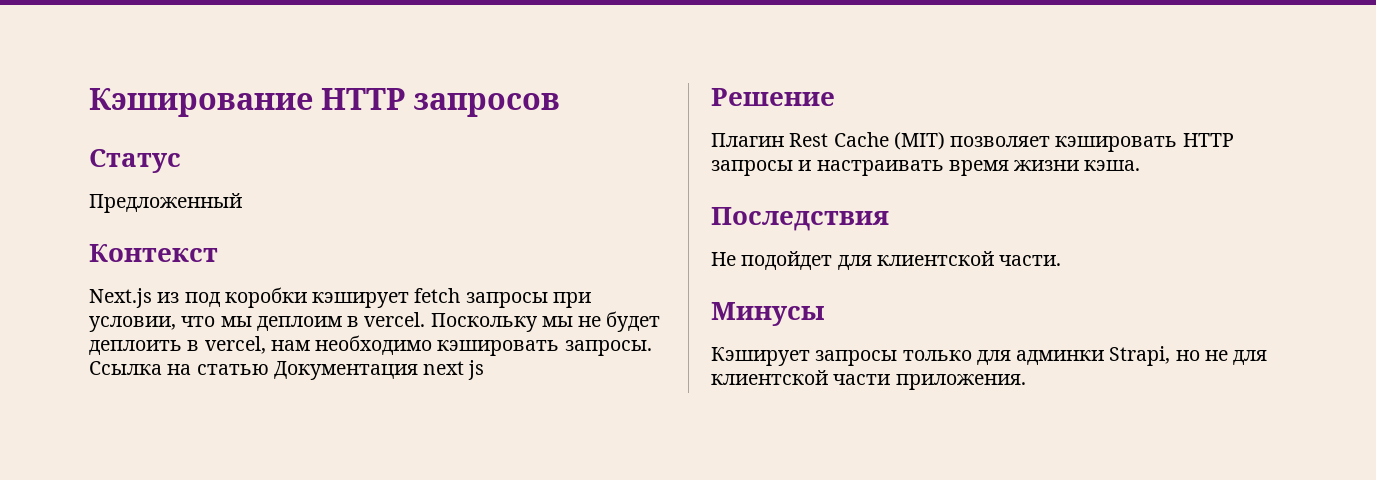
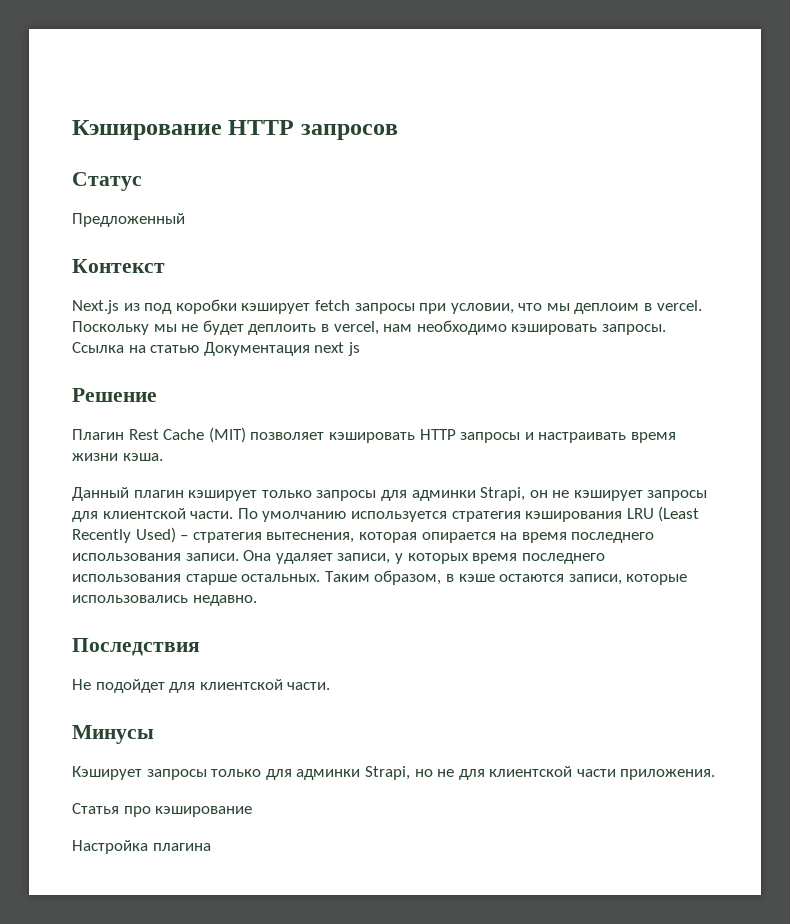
+ Данный плагин кэширует только запросы для админки Strapi, он не кэширует запросы для клиентской части. По умолчанию используется стратегия кэширования LRU (Least Recently Used) – стратегия вытеснения, которая опирается на время последнего использования записи. Она удаляет записи, у которых время последнего использования старше остальных. Таким образом, в кэше остаются записи, которые использовались недавно.
+ Статья про кэширование
+ Настройка плагина

